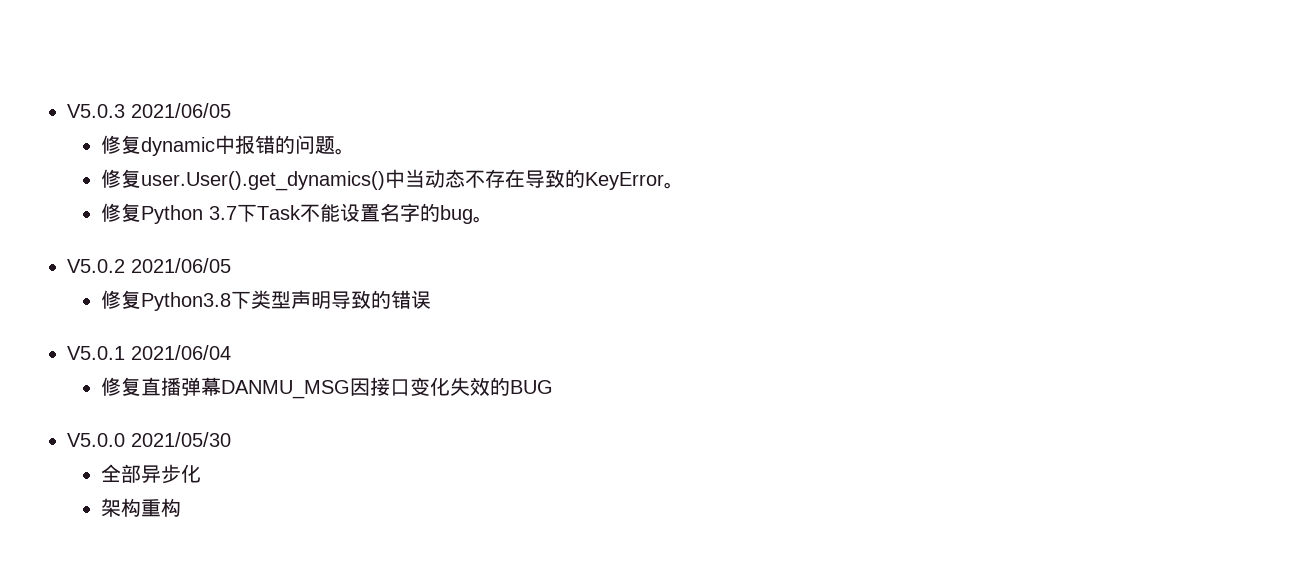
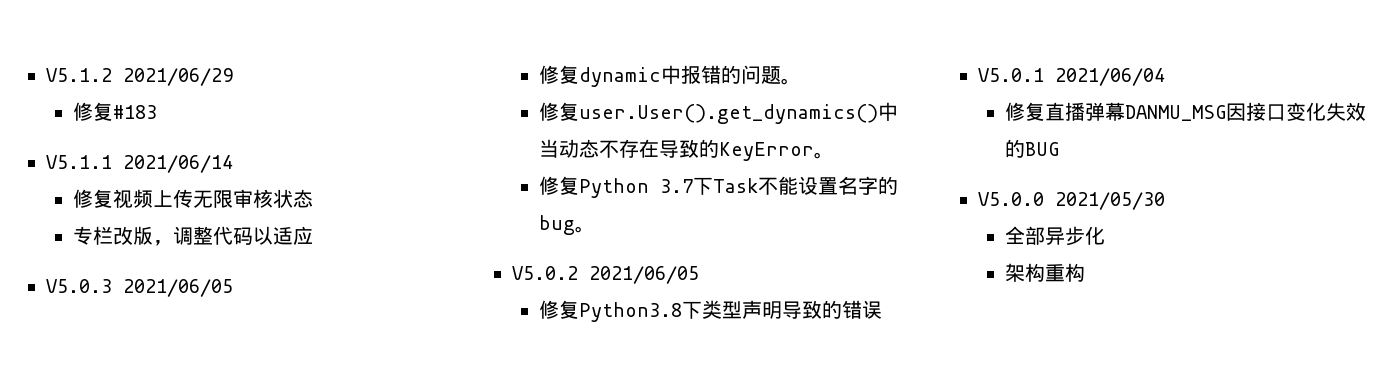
+ V5.1.2 2021/06/29
+ 修复#183
+ V5.1.1 2021/06/14
+ 修复视频上传无限审核状态
+ 专栏改版，调整代码以适应

